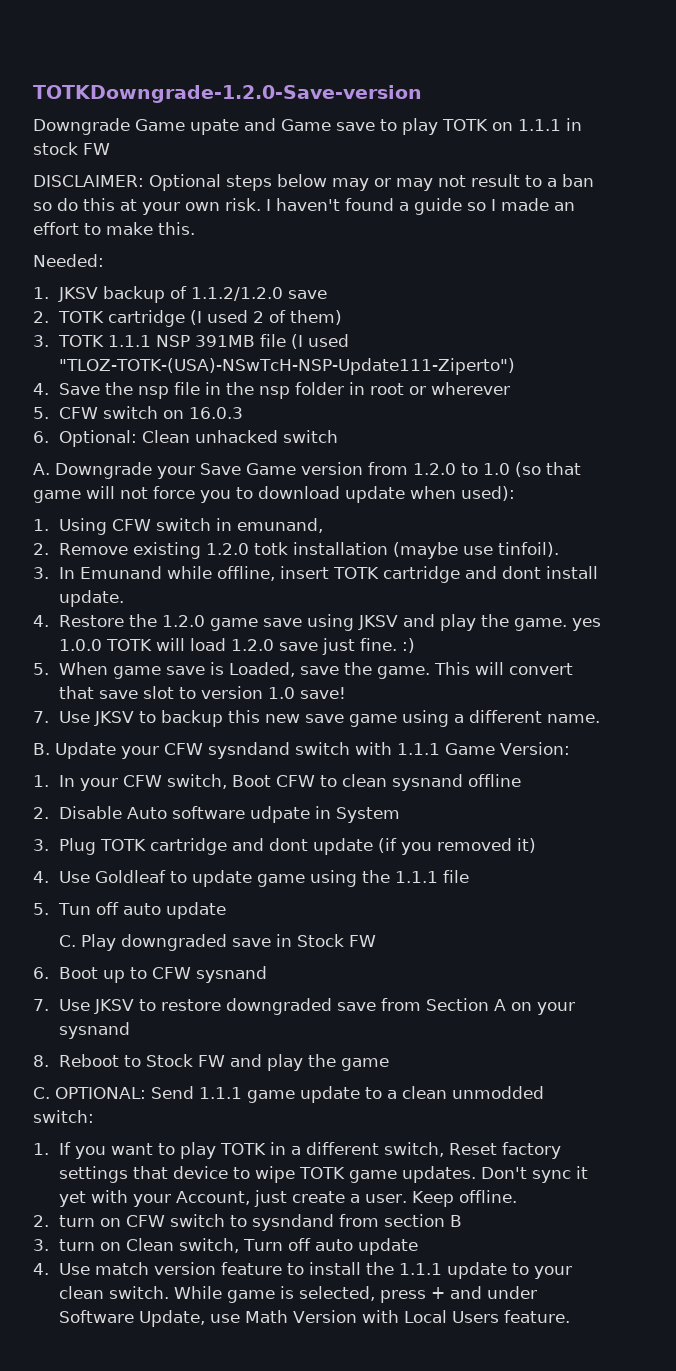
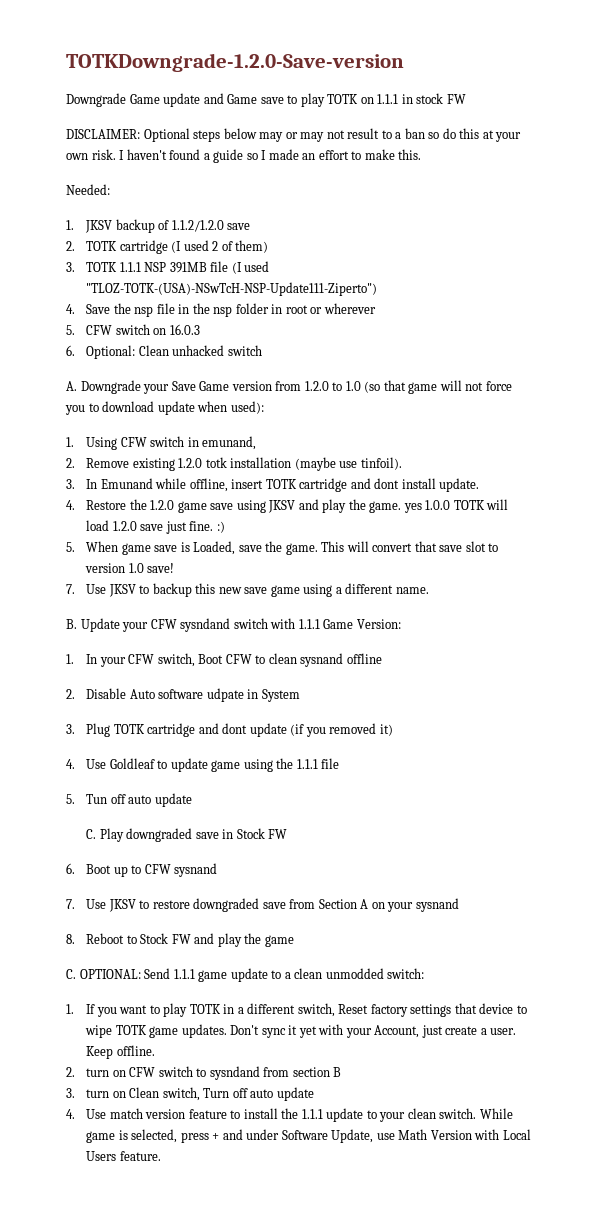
- Downgrade Game upate and Game save to play TOTK on 1.1.1 in stock FW
+ Downgrade Game update and Game save to play TOTK on 1.1.1 in stock FW

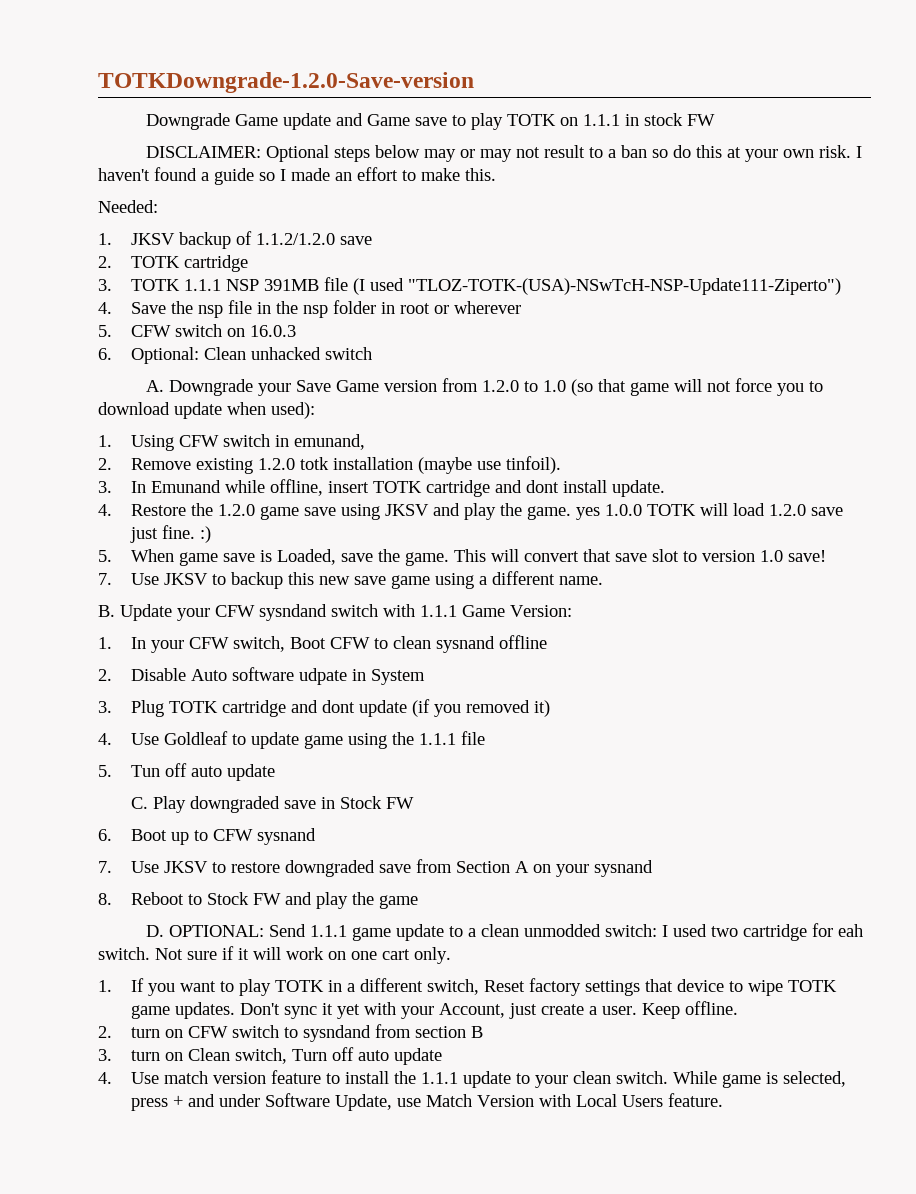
- 2. TOTK cartridge (I used 2 of them)
+ 2. TOTK cartridge
- C. OPTIONAL: Send 1.1.1 game update to a clean unmodded switch:
+ D. OPTIONAL: Send 1.1.1 game update to a clean unmodded switch: I used two cartridge for eah switch. Not sure if it will work on one cart only.
- While game is selected, press + and under Software Update, use Math Version with Local Users feature.
+ While game is selected, press + and under Software Update, use Match Version with Local Users feature.

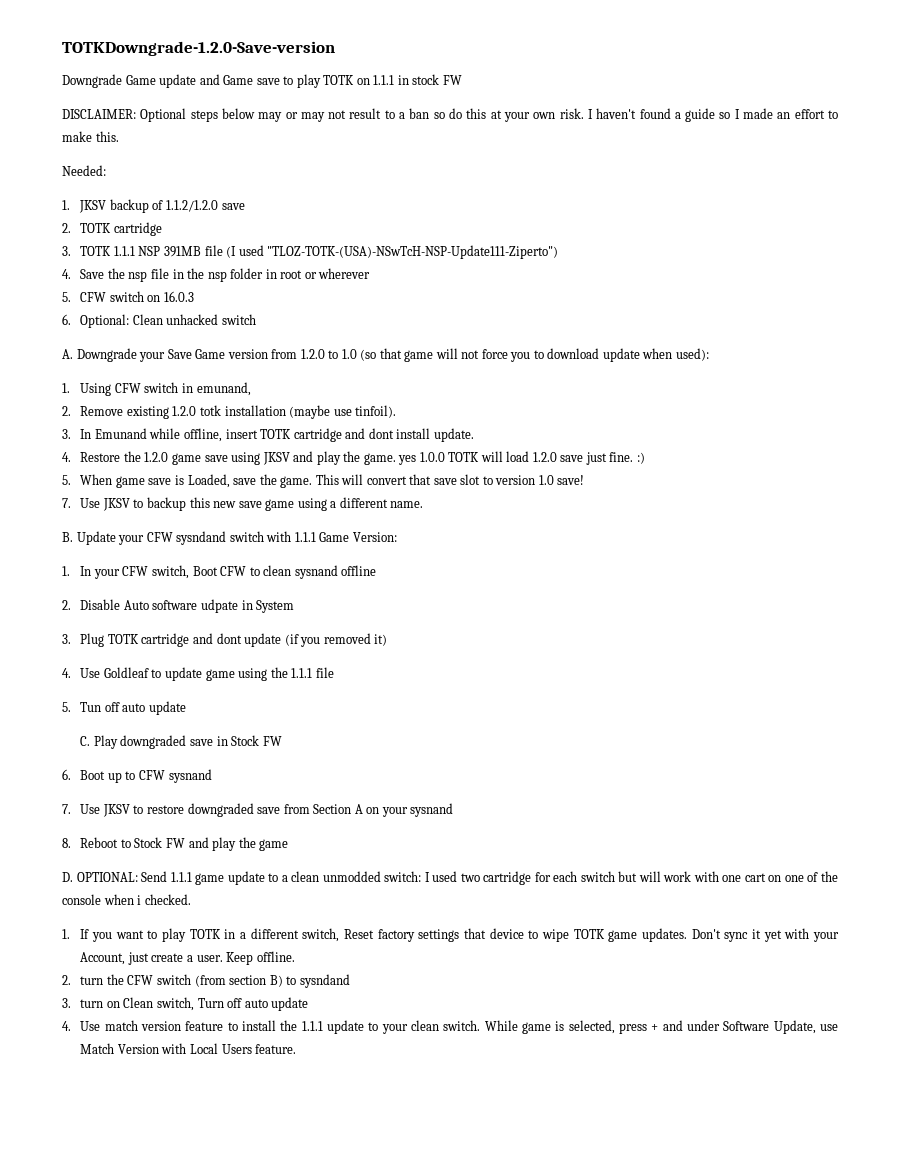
- D. OPTIONAL: Send 1.1.1 game update to a clean unmodded switch: I used two cartridge for eah switch. Not sure if it will work on one cart only.
+ D. OPTIONAL: Send 1.1.1 game update to a clean unmodded switch: I used two cartridge for each switch but will work with one cart on one of the console when i checked.
- 2. turn on CFW switch to sysndand from section B
+ 2. turn the CFW switch (from section B) to sysndand

